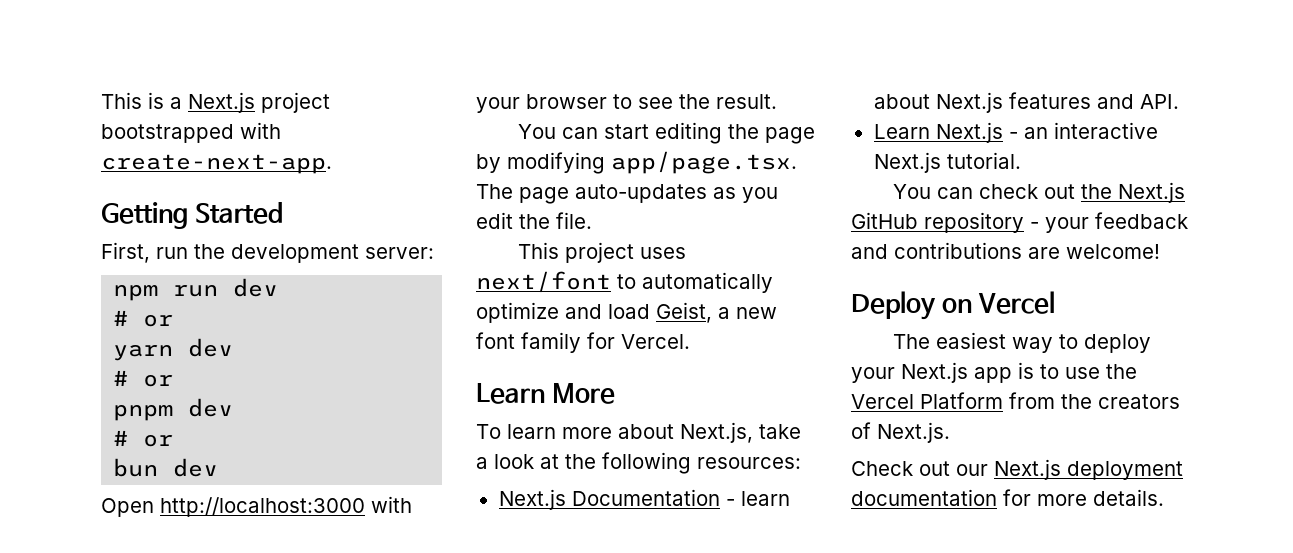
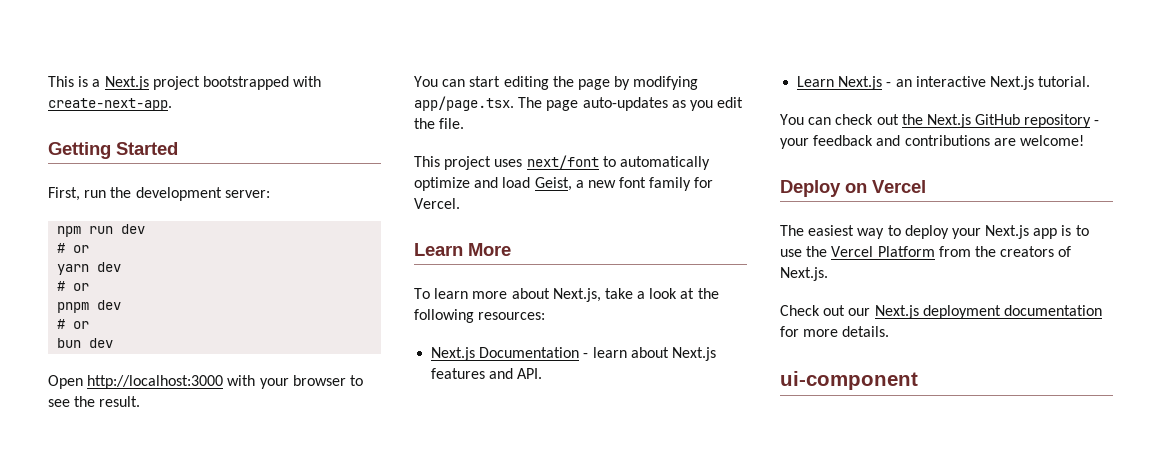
+ ui-component

